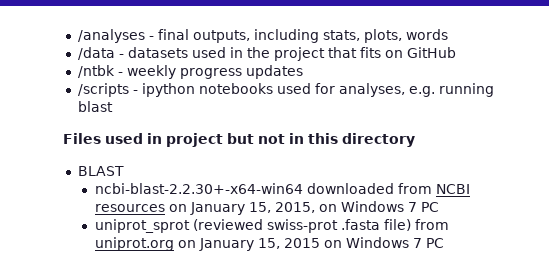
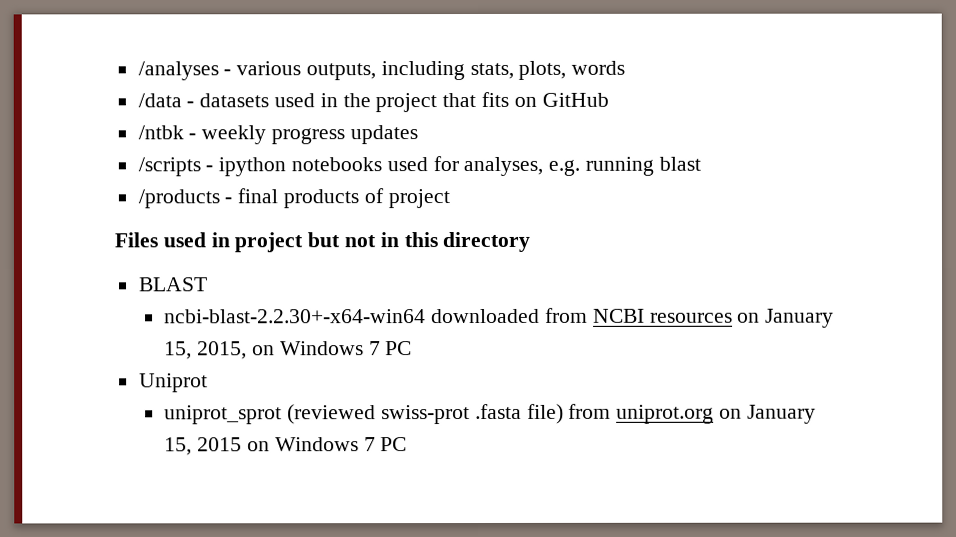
- /analyses - final outputs, including stats, plots, words
+ /analyses - various outputs, including stats, plots, words
+ /products - final products of project
+ Uniprot

